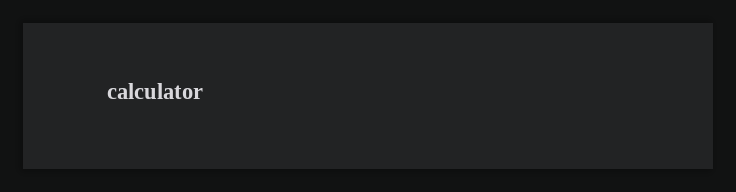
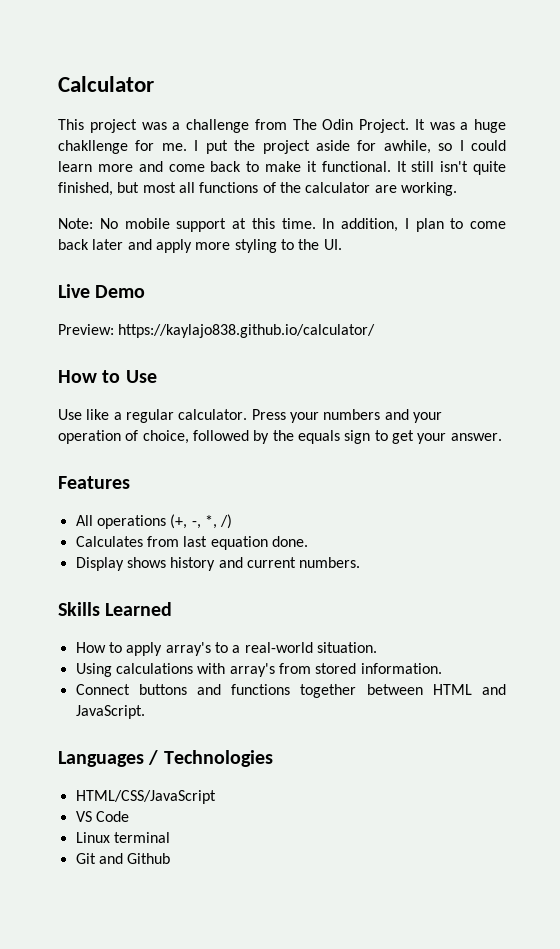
- calculator
+ Calculator
+ This project was a challenge from The Odin Project. It was a huge chakllenge for me. I put the project aside for awhile, so I could learn more and come back to make it functional. It still isn't quite finished, but most all functions of the calculator are working.
+ Note: No mobile support at this time. In addition, I plan to come back later and apply more styling to the UI.
+ Live Demo
+ Preview: https://kaylajo838.github.io/calculator/
+ How to Use
+ Use like a regular calculator. Press your numbers and your operation of choice, followed by the equals sign to get your answer.
+ Features
+ All operations (+, -, *, /)
+ Calculates from last equation done.
+ Display shows history and current numbers.
+ Skills Learned
+ How to apply array's to a real-world situation.
+ Using calculations with array's from stored information.
+ Connect buttons and functions together between HTML and JavaScript.
+ Languages / Technologies
+ HTML/CSS/JavaScript
+ VS Code
+ Linux terminal
+ Git and Github

